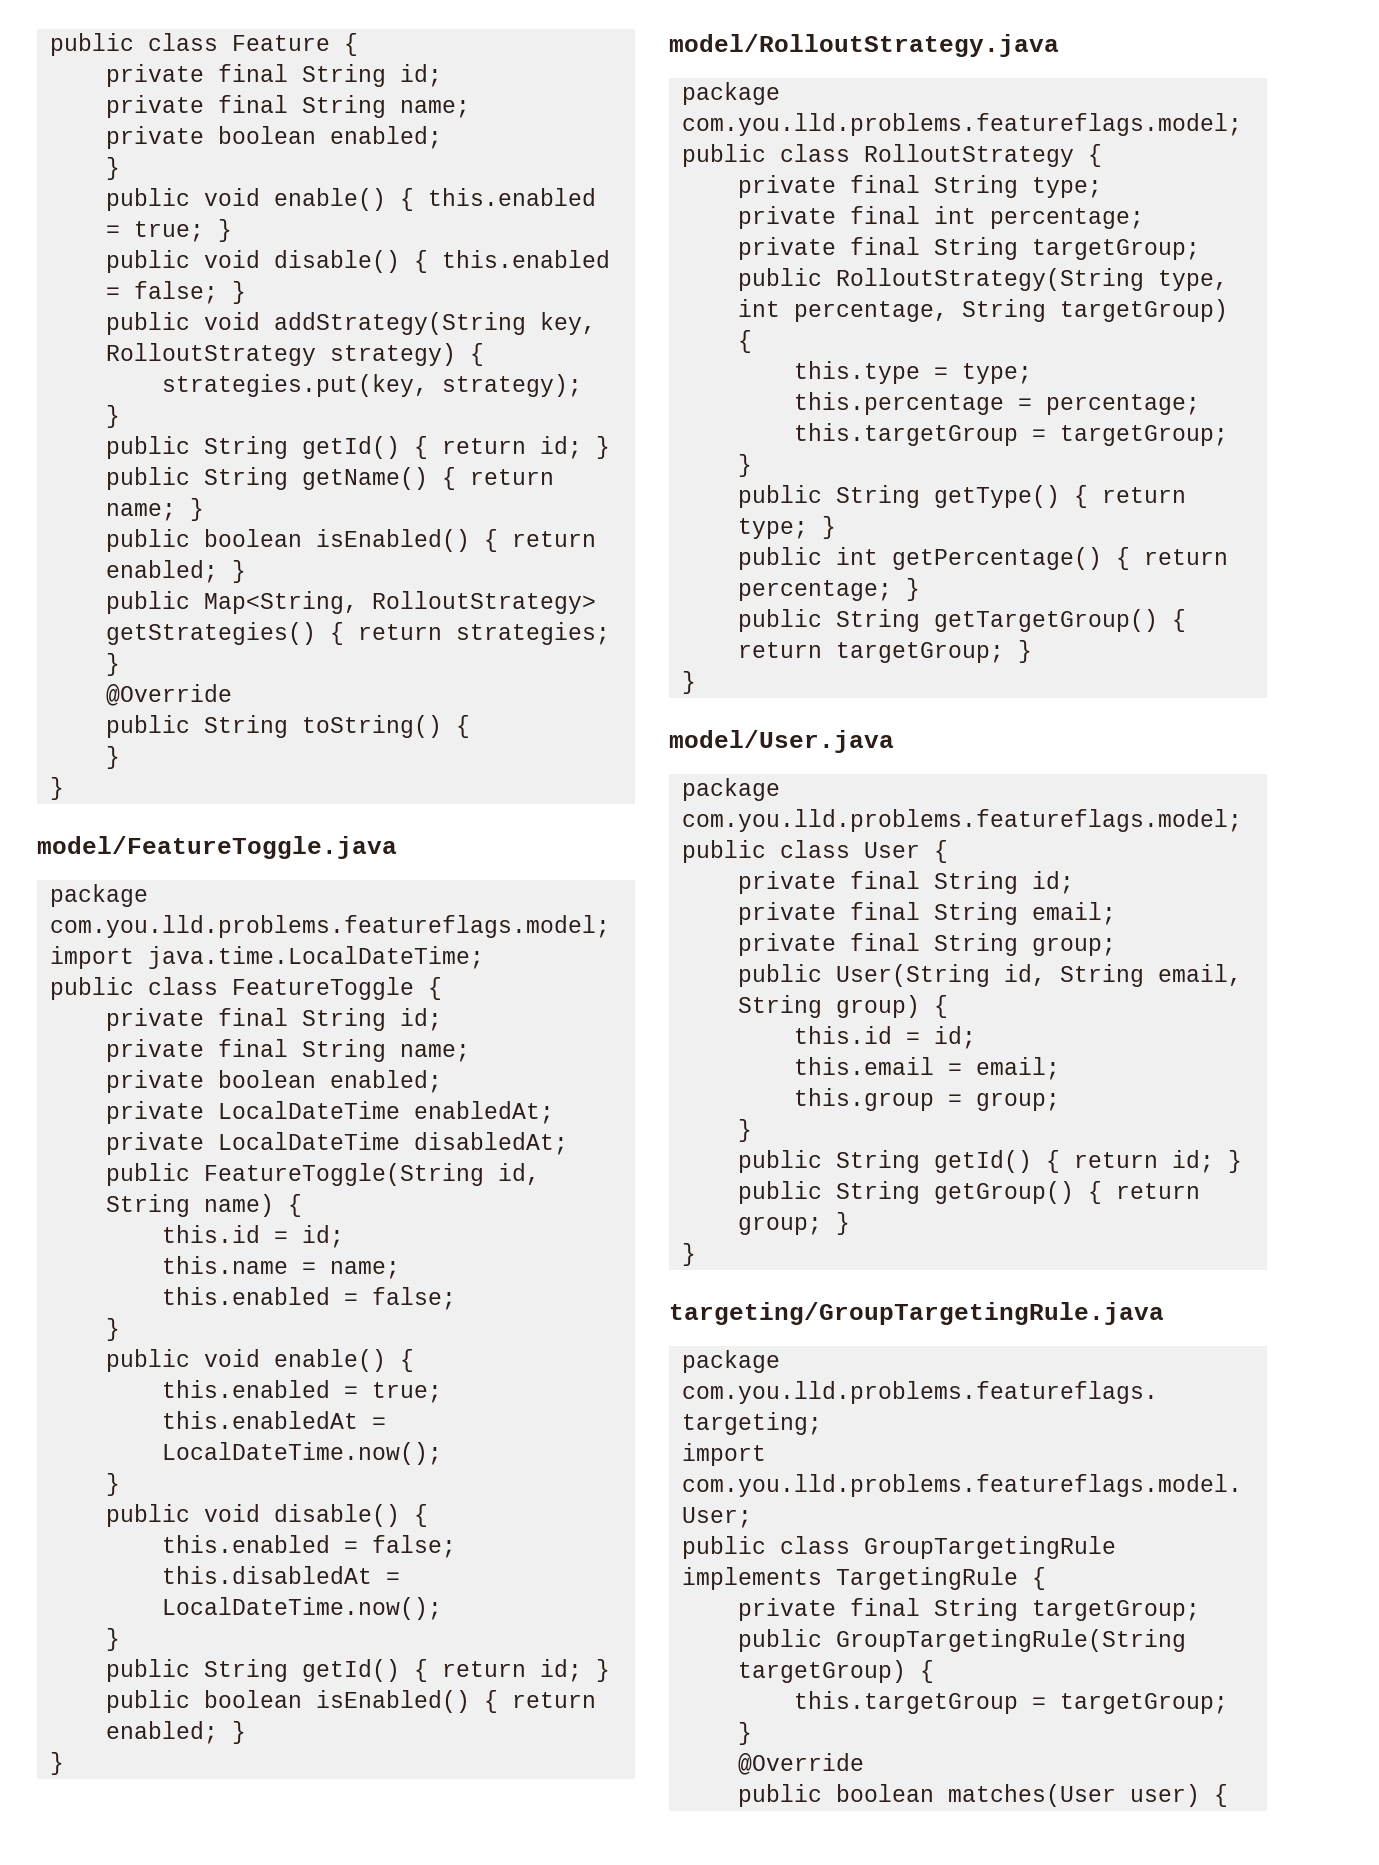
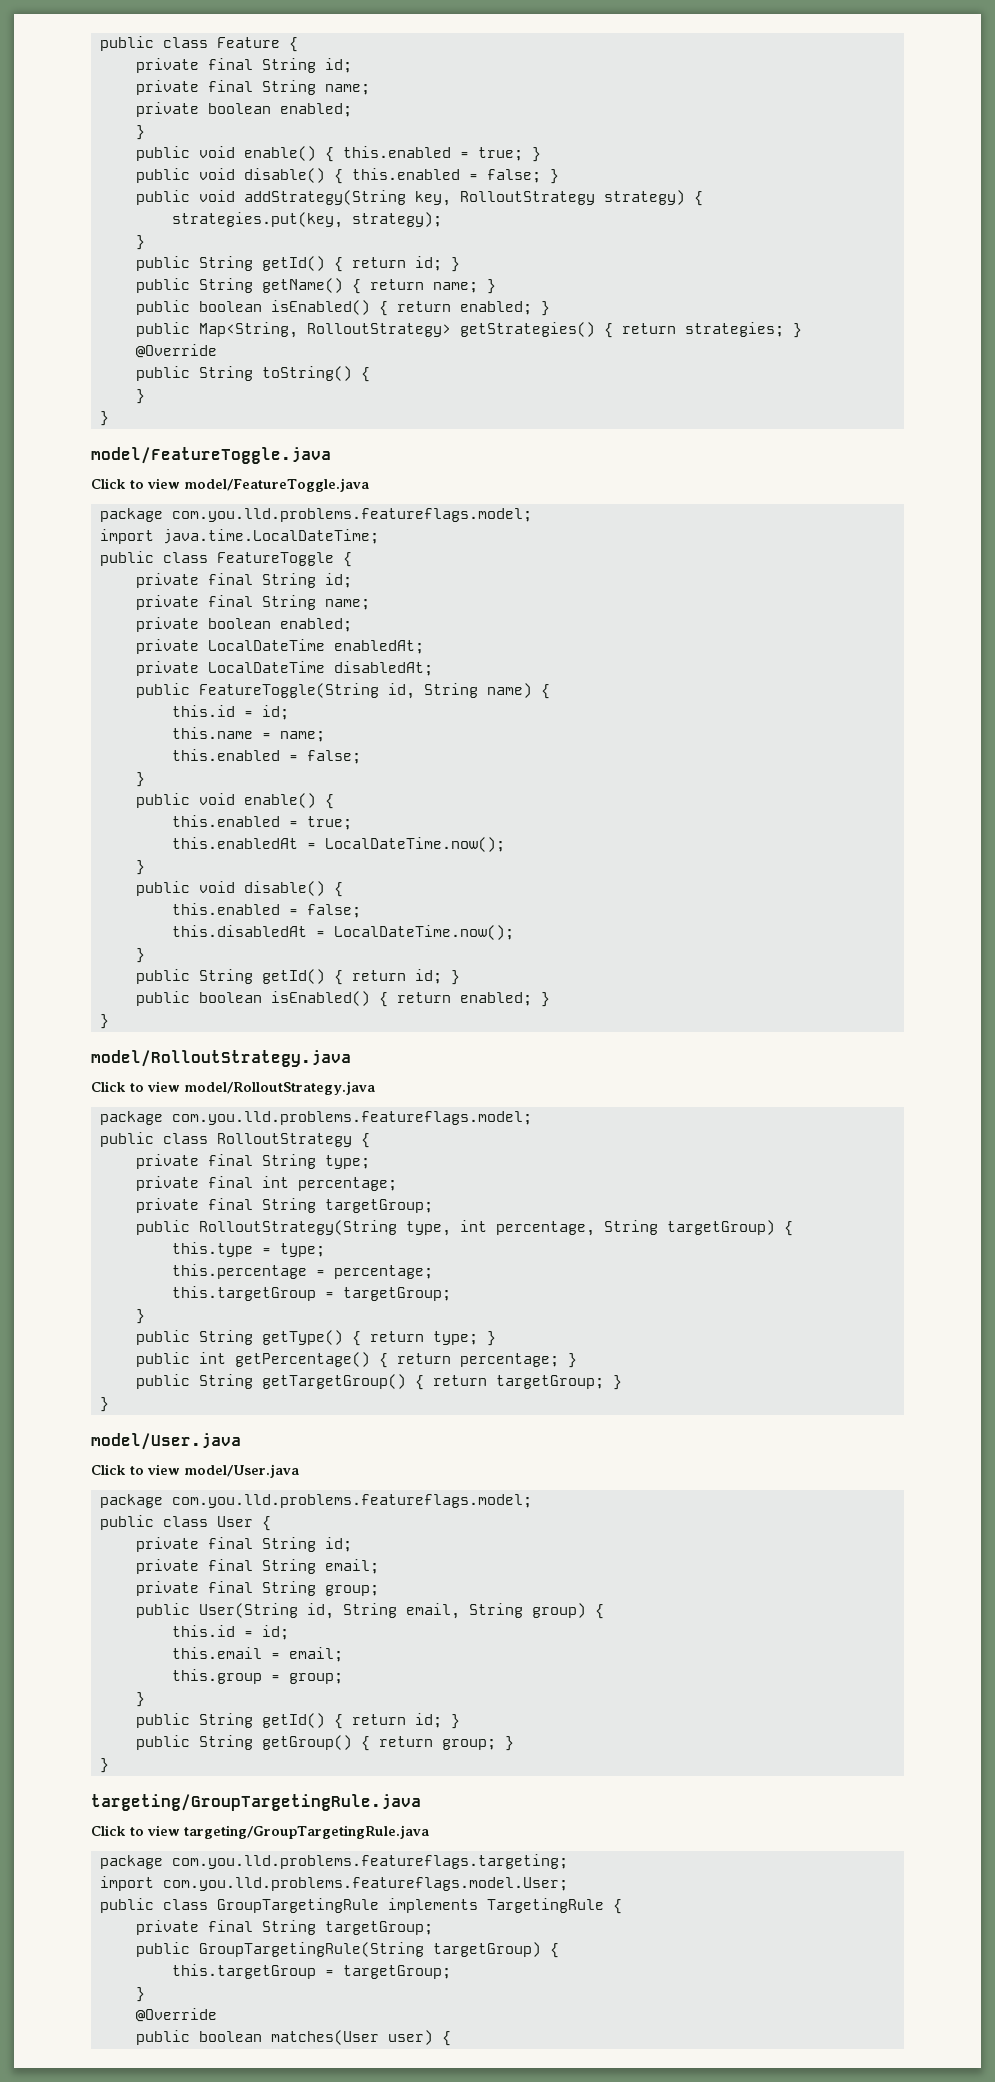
+ Click to view model/FeatureToggle.java
+ Click to view model/RolloutStrategy.java
+ Click to view model/User.java
+ Click to view targeting/GroupTargetingRule.java

